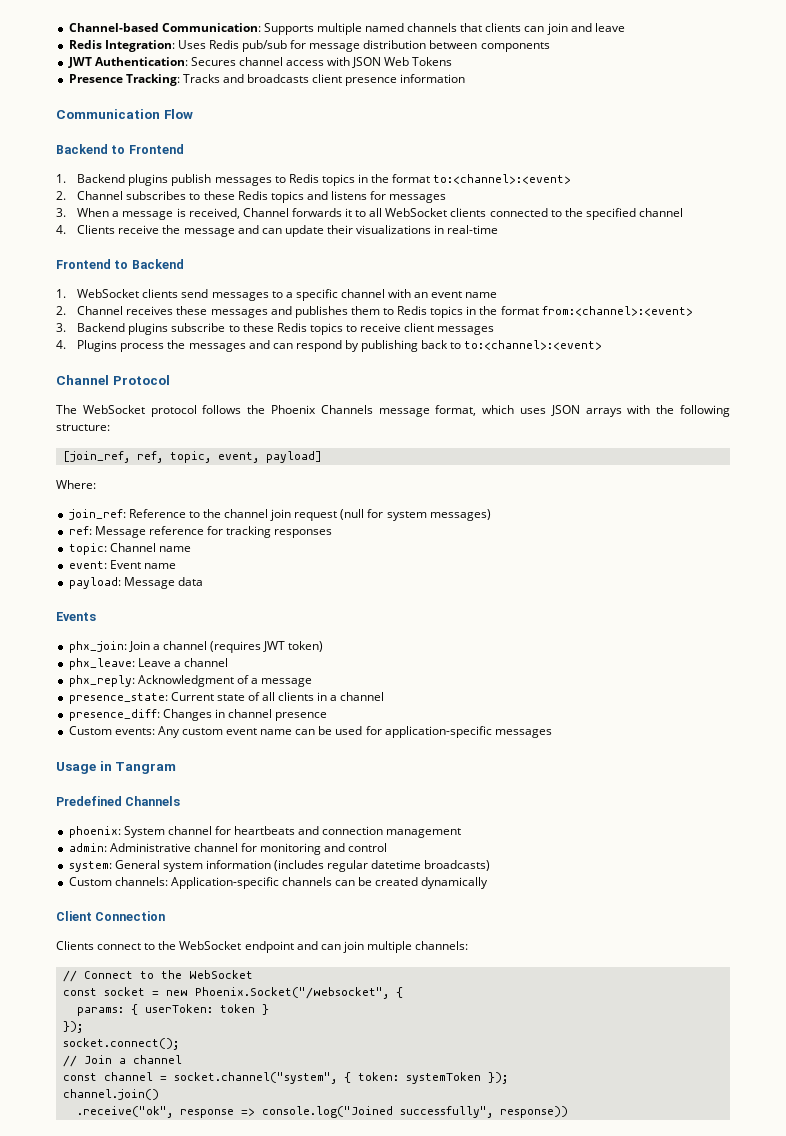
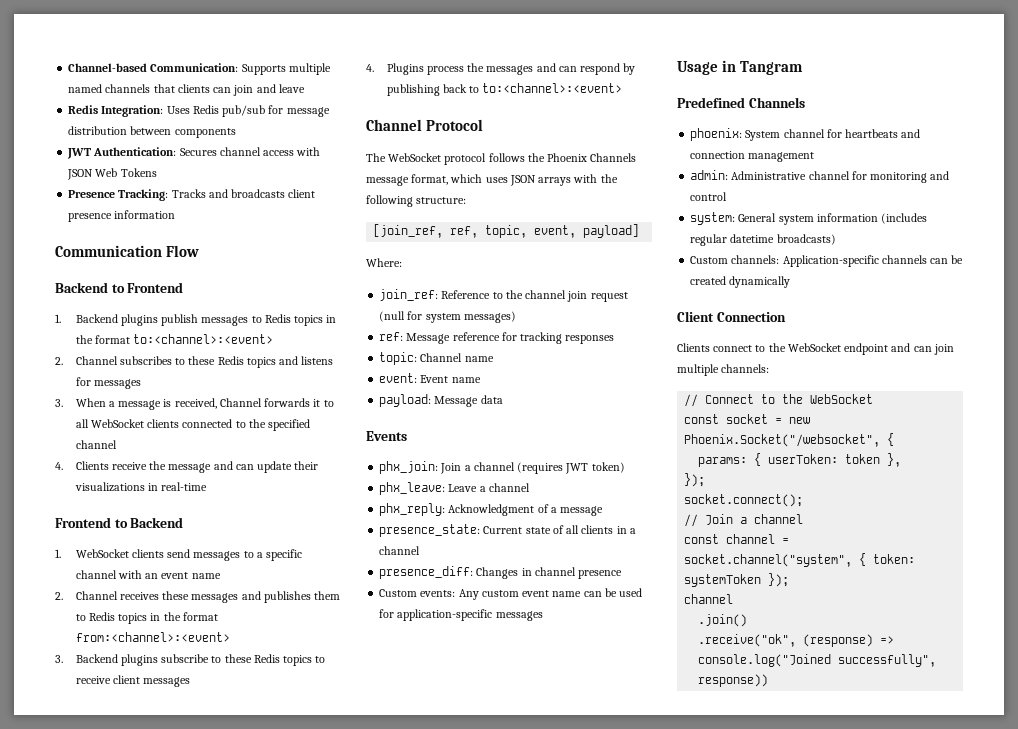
- params: { userToken: token }
+ params: { userToken: token },
  const channel = socket.channel("system", { token: systemToken });
- channel.join()
+ channel
+ .join()
- .receive("ok", response => console.log("Joined successfully", response))
+ .receive("ok", (response) => console.log("Joined successfully", response))

